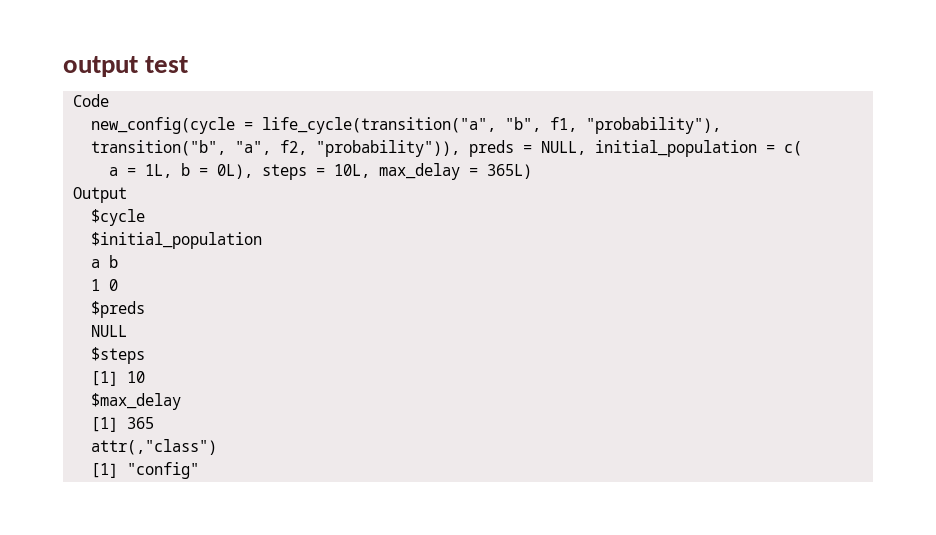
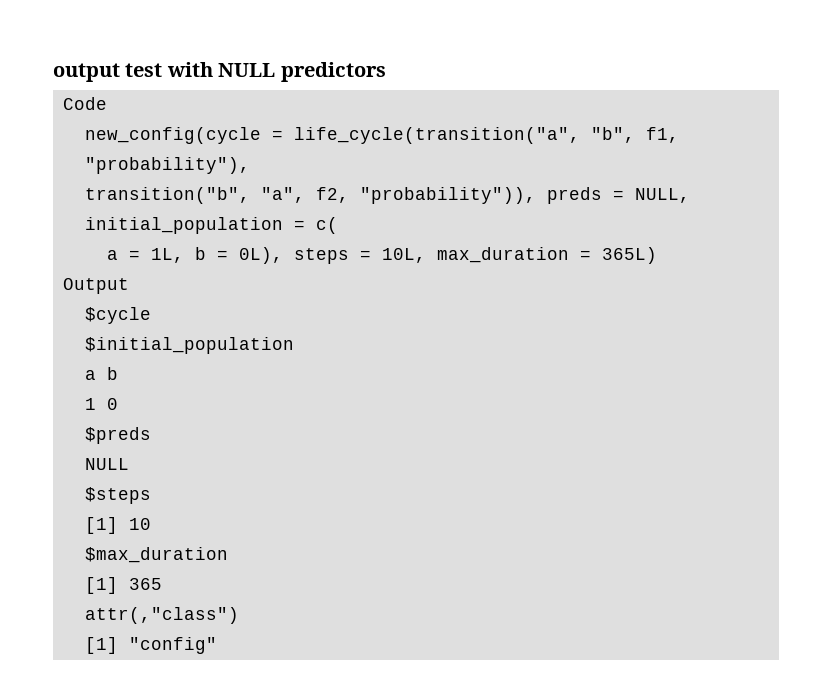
- output test
+ output test with NULL predictors
- a = 1L, b = 0L), steps = 10L, max_delay = 365L)
+ a = 1L, b = 0L), steps = 10L, max_duration = 365L)
- $max_delay
+ $max_duration

